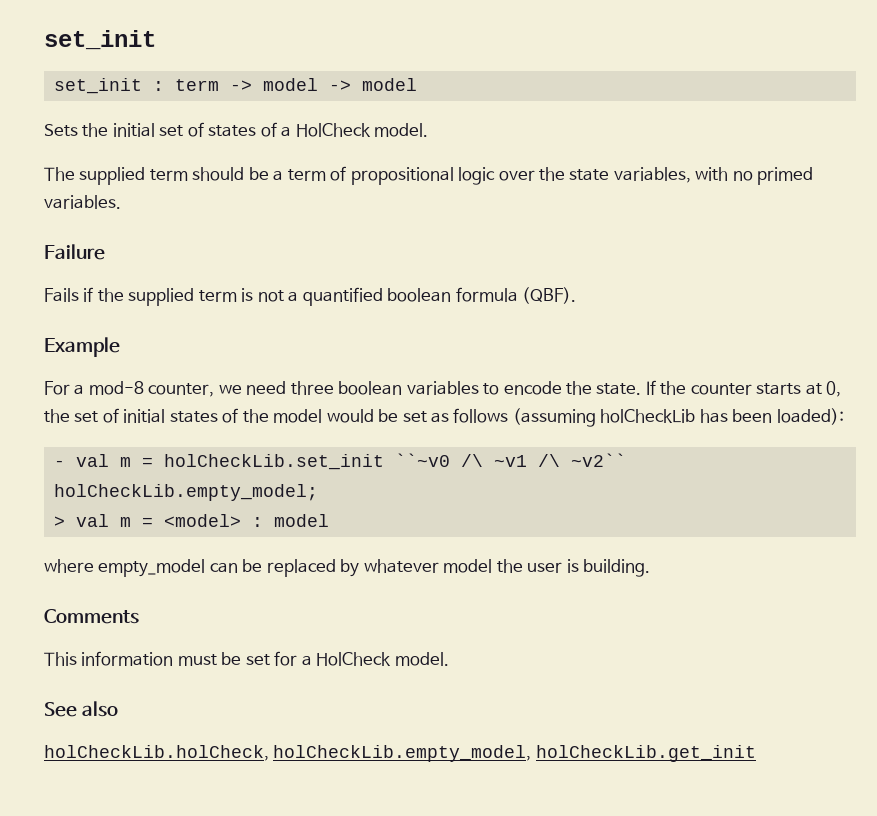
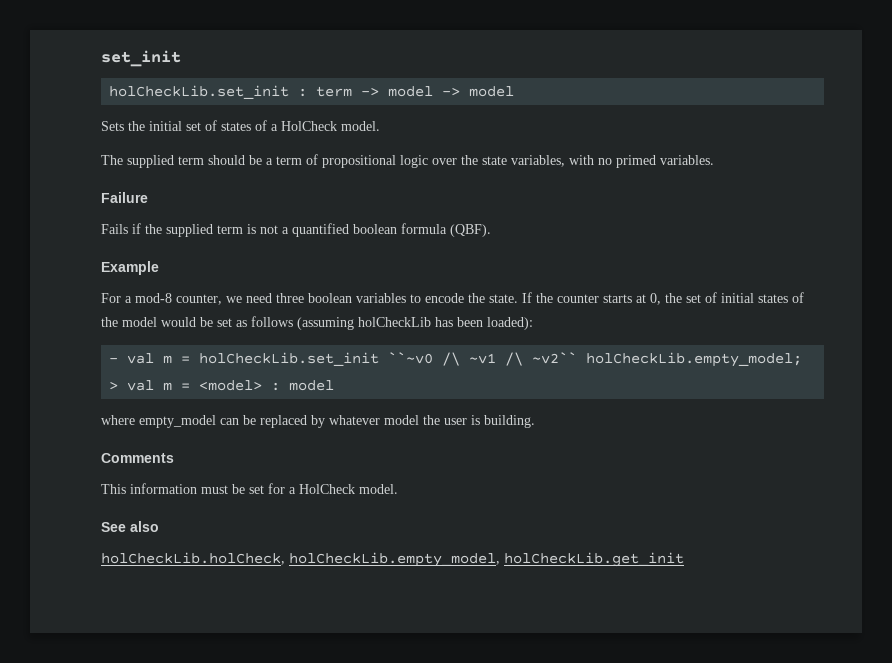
- set_init : term -> model -> model
+ holCheckLib.set_init : term -> model -> model

